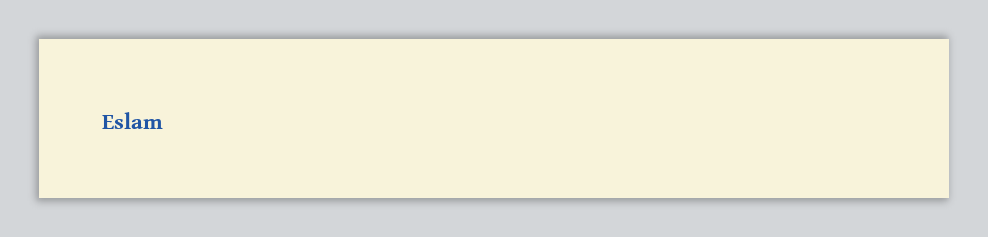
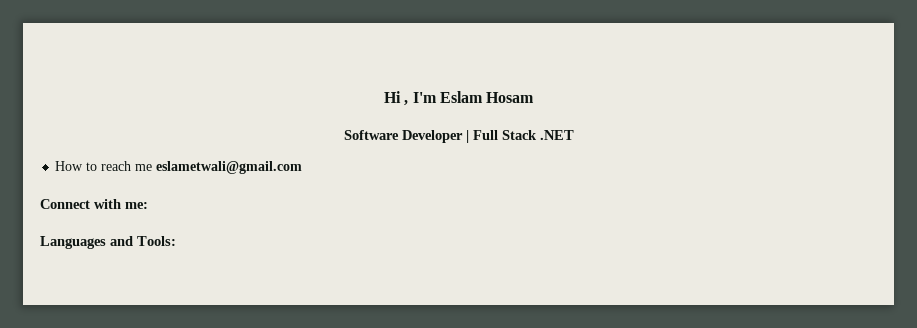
- Eslam
+ Hi , I'm Eslam Hosam
+ Software Developer | Full Stack .NET
+ How to reach me eslametwali@gmail.com
+ Connect with me:
+ Languages and Tools:

